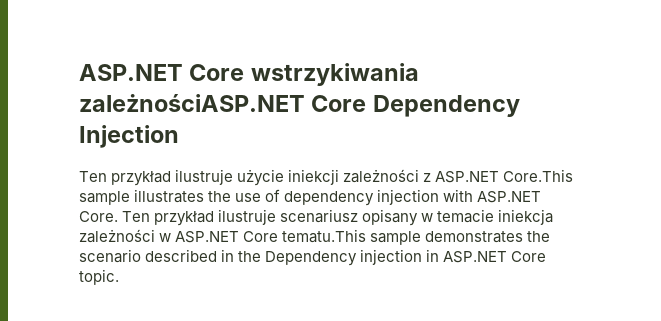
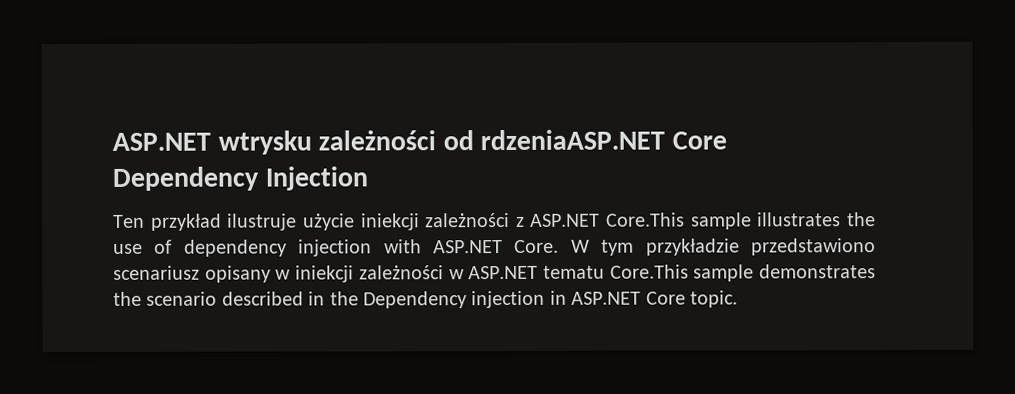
- ASP.NET Core wstrzykiwania zależnościASP.NET Core Dependency Injection
+ ASP.NET wtrysku zależności od rdzeniaASP.NET Core Dependency Injection
- Ten przykład ilustruje scenariusz opisany w temacie iniekcja zależności w ASP.NET Core tematu.This sample demonstrates the scenario described in the Dependency injection in ASP.NET Core topic.
+ W tym przykładzie przedstawiono scenariusz opisany w iniekcji zależności w ASP.NET tematu Core.This sample demonstrates the scenario described in the Dependency injection in ASP.NET Core topic.

